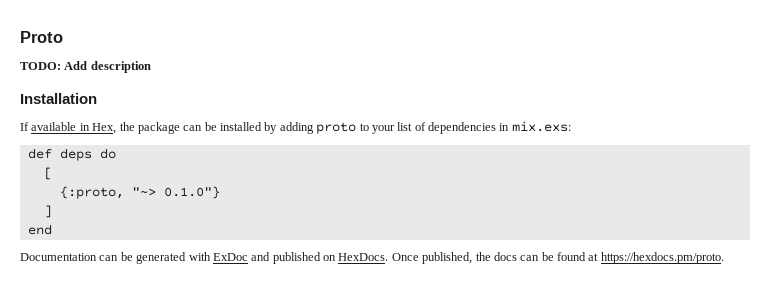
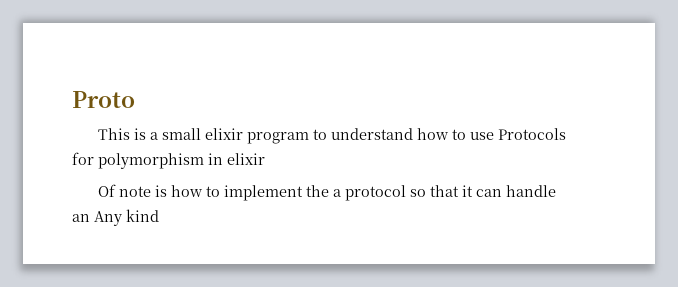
- TODO: Add description
- Installation
- If available in Hex, the package can be installed by adding proto to your list of dependencies in mix.exs:
- def deps do
- [
- {:proto, "~> 0.1.0"}
- ]
- end
- Documentation can be generated with ExDoc and published on HexDocs. Once published, the docs can be found at https://hexdocs.pm/proto.
+ This is a small elixir program to understand how to use Protocols for polymorphism in elixir
+ Of note is how to implement the a protocol so that it can handle an Any kind

